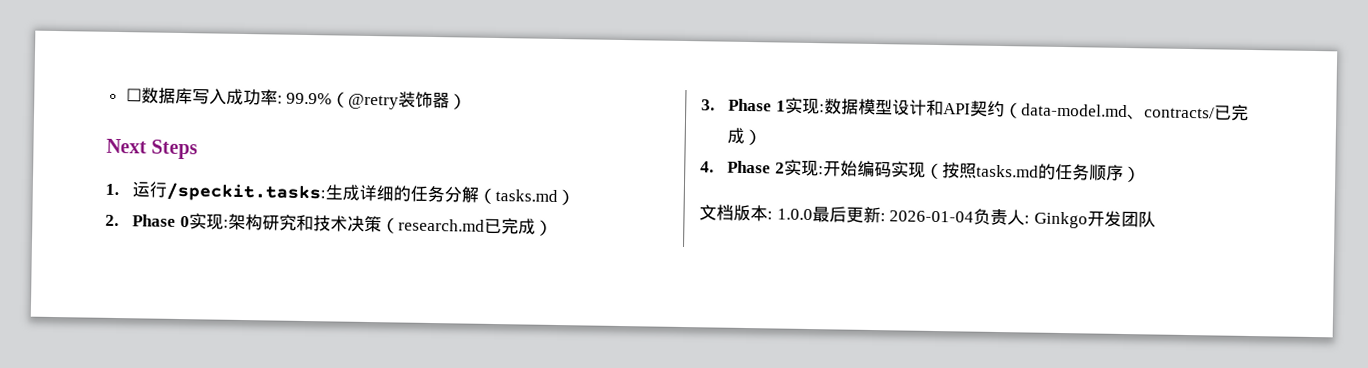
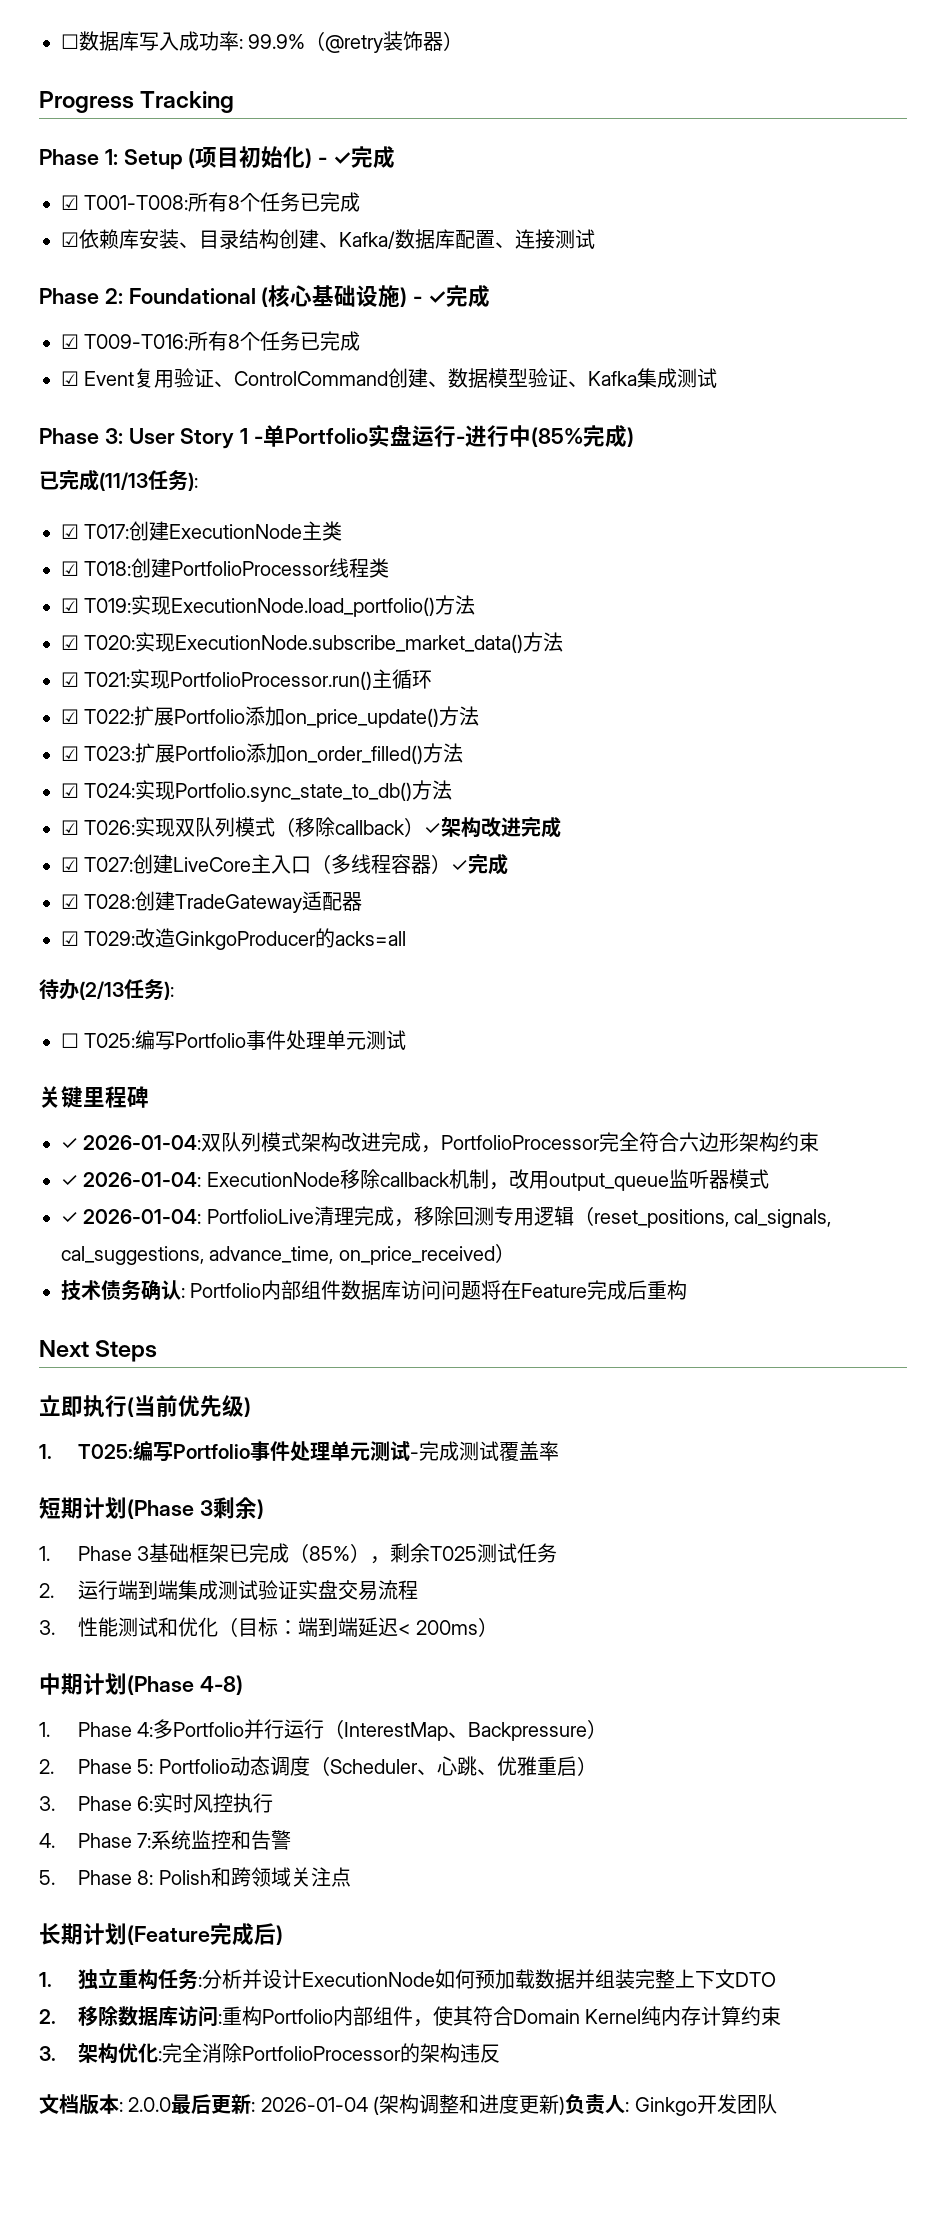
+ Progress Tracking
+ Phase 1: Setup (项目初始化) - ✓完成
+ ☑ T001-T008:所有8个任务已完成
+ ☑依赖库安装、目录结构创建、Kafka/数据库配置、连接测试
+ Phase 2: Foundational (核心基础设施) - ✓完成
+ ☑ T009-T016:所有8个任务已完成
+ ☑ Event复用验证、ControlCommand创建、数据模型验证、Kafka集成测试
+ Phase 3: User Story 1 -单Portfolio实盘运行-进行中(85%完成)
+ 已完成(11/13任务):
+ ☑ T017:创建ExecutionNode主类
+ ☑ T018:创建PortfolioProcessor线程类
+ ☑ T019:实现ExecutionNode.load_portfolio()方法
+ ☑ T020:实现ExecutionNode.subscribe_market_data()方法
+ ☑ T021:实现PortfolioProcessor.run()主循环
+ ☑ T022:扩展Portfolio添加on_price_update()方法
+ ☑ T023:扩展Portfolio添加on_order_filled()方法
+ ☑ T024:实现Portfolio.sync_state_to_db()方法
+ ☑ T026:实现双队列模式（移除callback）✓架构改进完成
+ ☑ T027:创建LiveCore主入口（多线程容器）✓完成
+ ☑ T028:创建TradeGateway适配器
+ ☑ T029:改造GinkgoProducer的acks=all
+ 待办(2/13任务):
+ ☐ T025:编写Portfolio事件处理单元测试
+ 关键里程碑
+ ✓ 2026-01-04:双队列模式架构改进完成，PortfolioProcessor完全符合六边形架构约束
+ ✓ 2026-01-04: ExecutionNode移除callback机制，改用output_queue监听器模式
+ ✓ 2026-01-04: PortfolioLive清理完成，移除回测专用逻辑（reset_positions, cal_signals, cal_suggestions, advance_time, on_price_received）
+ 技术债务确认: Portfolio内部组件数据库访问问题将在Feature完成后重构
  Next Steps
- 1.运行/speckit.tasks:生成详细的任务分解（tasks.md）
- 2. Phase 0实现:架构研究和技术决策（research.md已完成）
- 3. Phase 1实现:数据模型设计和API契约（data-model.md、contracts/已完成）
- 4. Phase 2实现:开始编码实现（按照tasks.md的任务顺序）
+ 立即执行(当前优先级)
+ 1. T025:编写Portfolio事件处理单元测试-完成测试覆盖率
+ 短期计划(Phase 3剩余)
+ 1. Phase 3基础框架已完成（85%），剩余T025测试任务
+ 2.运行端到端集成测试验证实盘交易流程
+ 3.性能测试和优化（目标：端到端延迟< 200ms）
+ 中期计划(Phase 4-8)
+ 1. Phase 4:多Portfolio并行运行（InterestMap、Backpressure）
+ 2. Phase 5: Portfolio动态调度（Scheduler、心跳、优雅重启）
+ 3. Phase 6:实时风控执行
+ 4. Phase 7:系统监控和告警
+ 5. Phase 8: Polish和跨领域关注点
+ 长期计划(Feature完成后)
+ 1.独立重构任务:分析并设计ExecutionNode如何预加载数据并组装完整上下文DTO
+ 2.移除数据库访问:重构Portfolio内部组件，使其符合Domain Kernel纯内存计算约束
+ 3.架构优化:完全消除PortfolioProcessor的架构违反
- 文档版本: 1.0.0最后更新: 2026-01-04负责人: Ginkgo开发团队
+ 文档版本: 2.0.0最后更新: 2026-01-04 (架构调整和进度更新)负责人: Ginkgo开发团队

